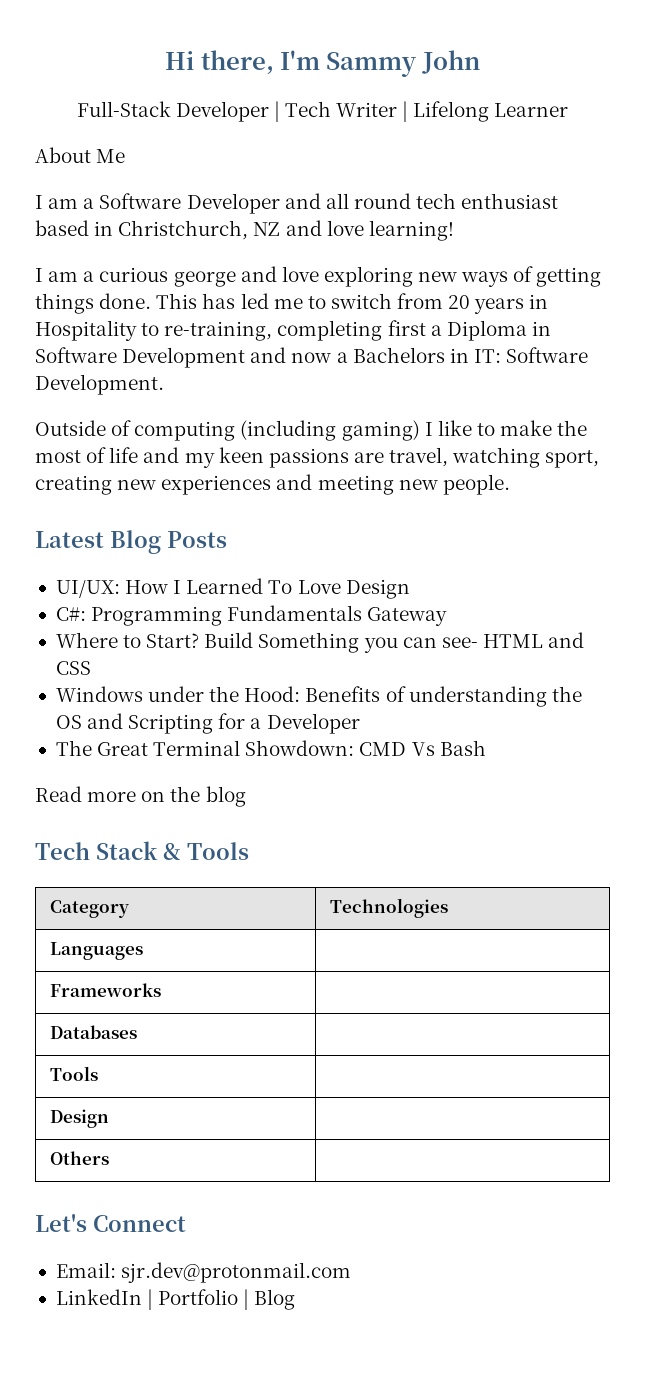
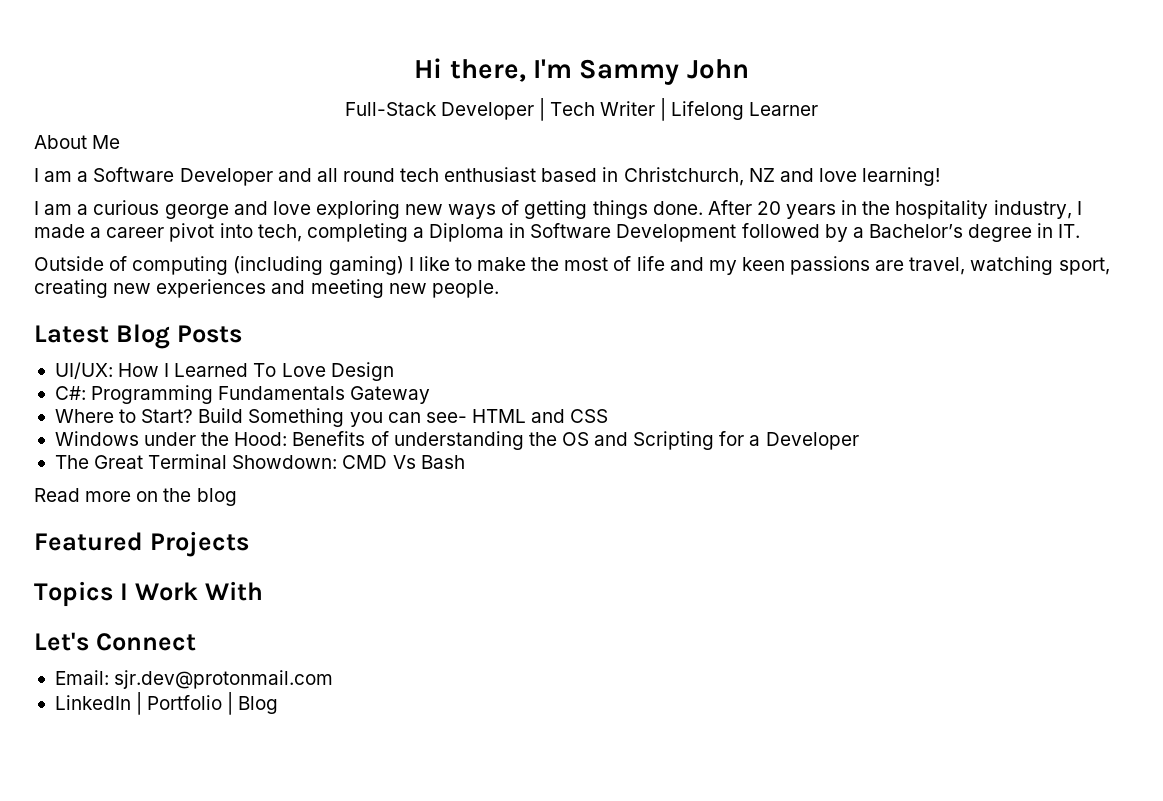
- This has led me to switch from 20 years in Hospitality to re-training, completing first a Diploma in Software Development and now a Bachelors in IT: Software Development.
+ After 20 years in the hospitality industry, I made a career pivot into tech, completing a Diploma in Software Development followed by a Bachelor’s degree in IT.
- Tech Stack & Tools
- Category | Technologies
- Languages |
- Frameworks |
- Databases |
- Tools |
- Design |
- Others |
+ Featured Projects
+ Topics I Work With

